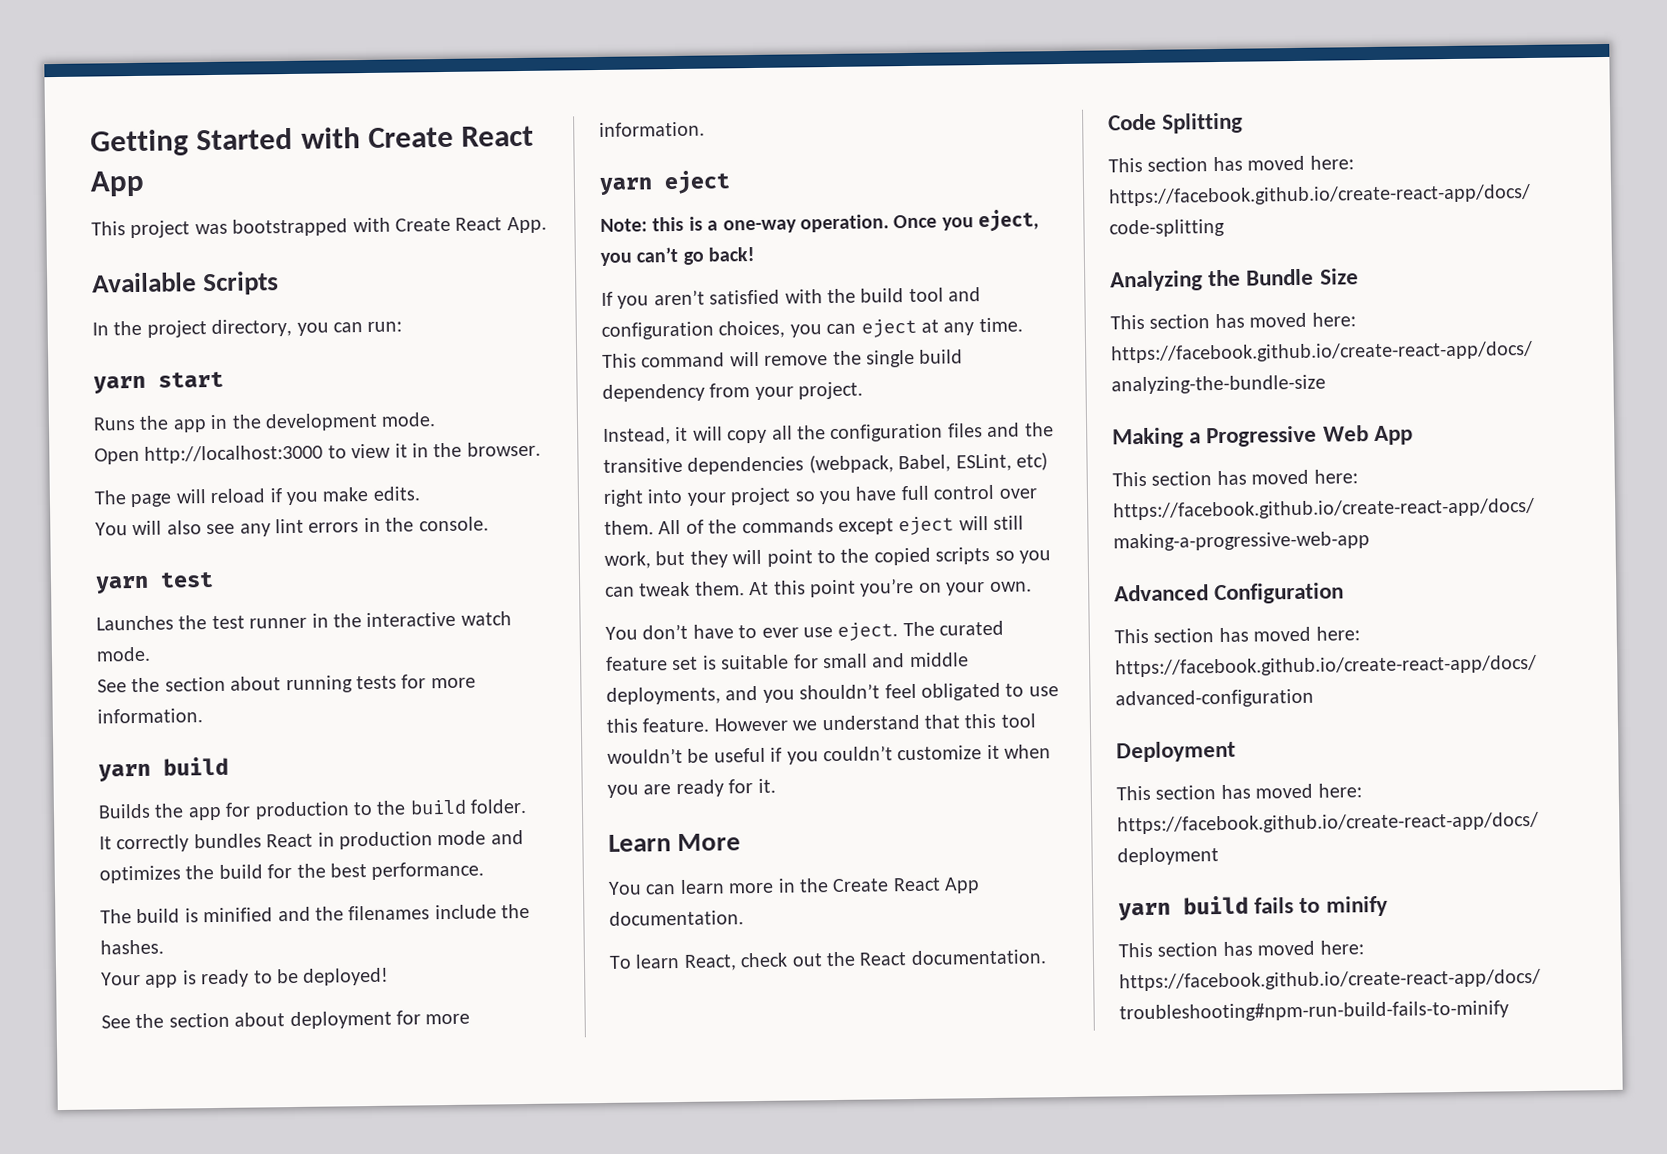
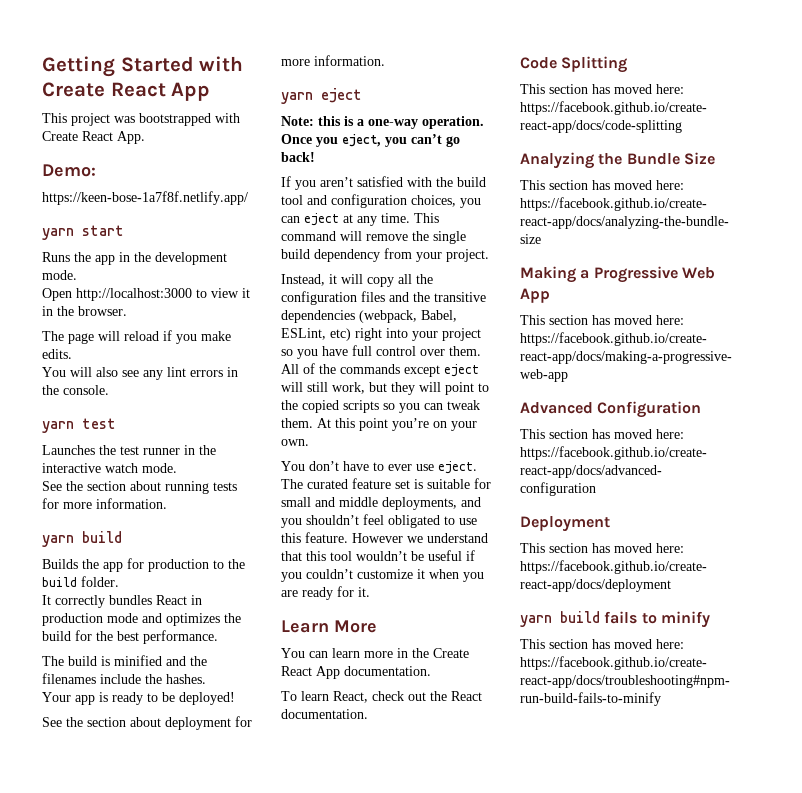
- Available Scripts
- In the project directory, you can run:
+ Demo:
+ https://keen-bose-1a7f8f.netlify.app/

